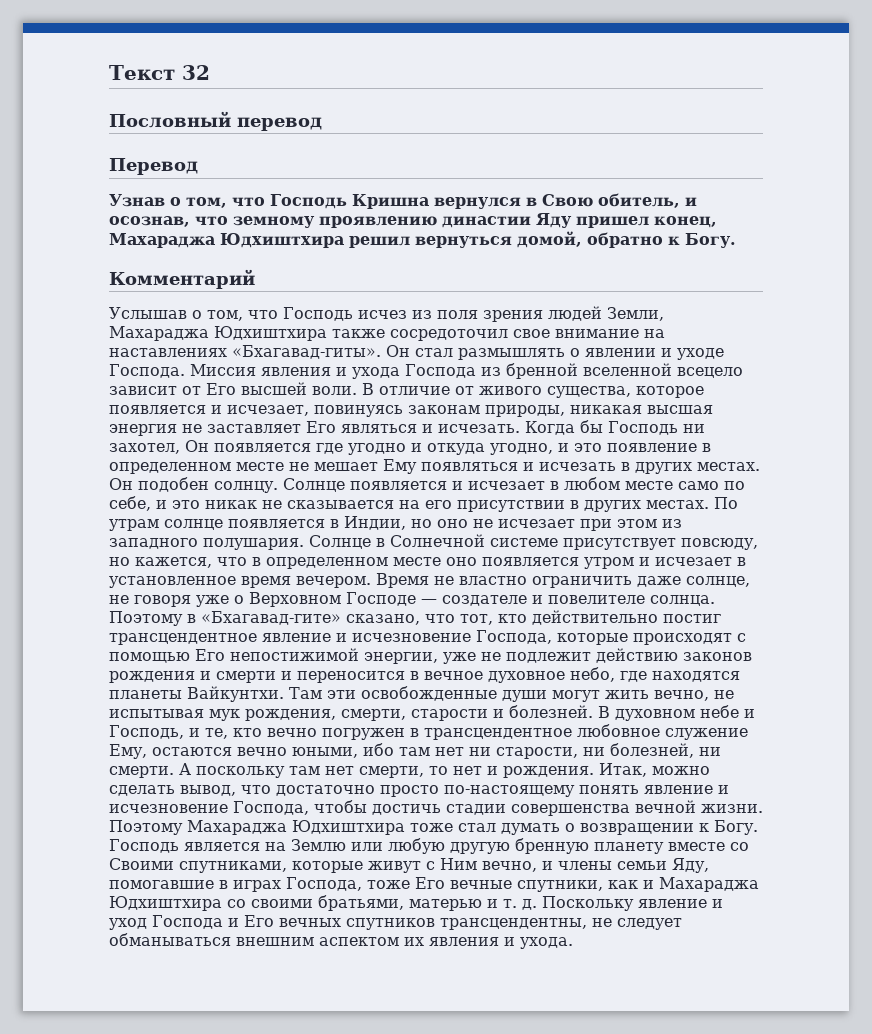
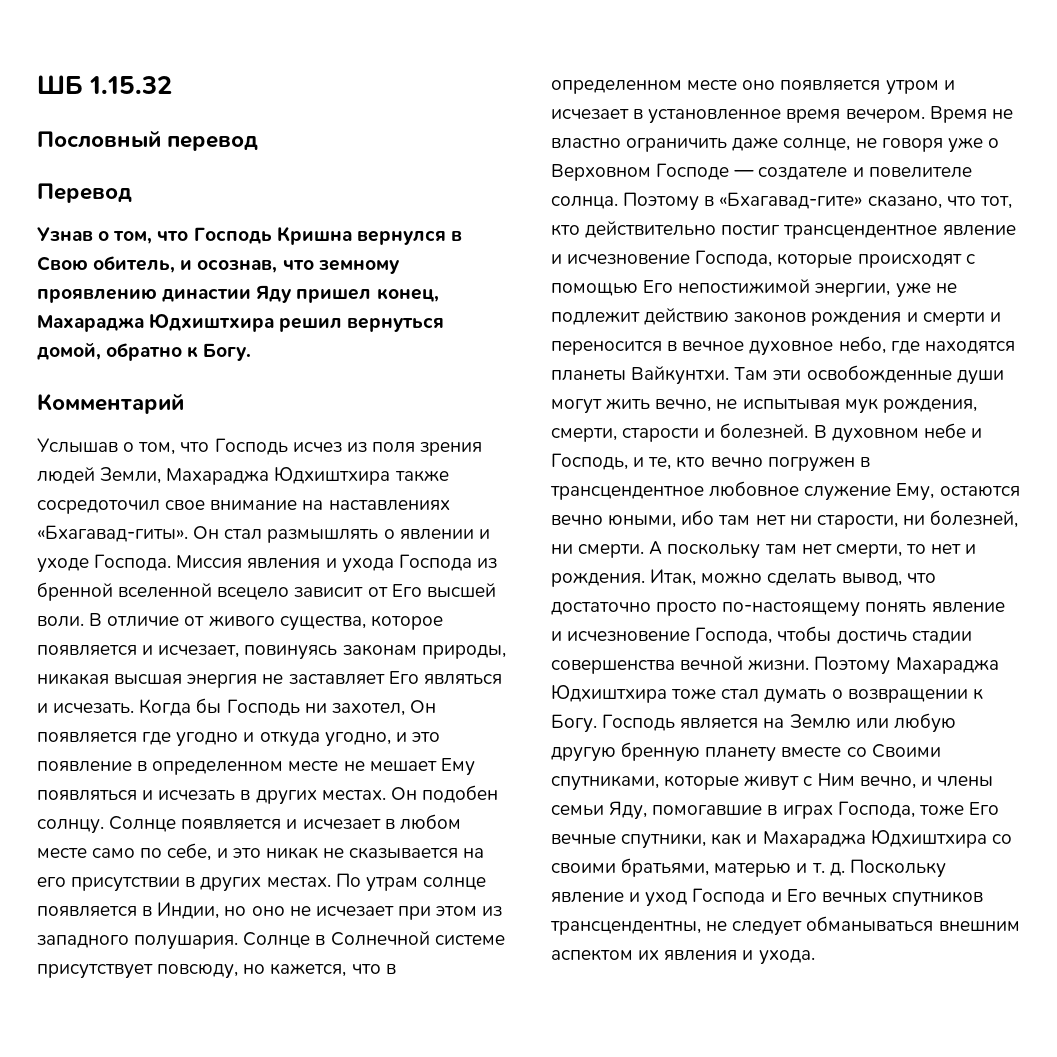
- Текст 32
+ ШБ 1.15.32

